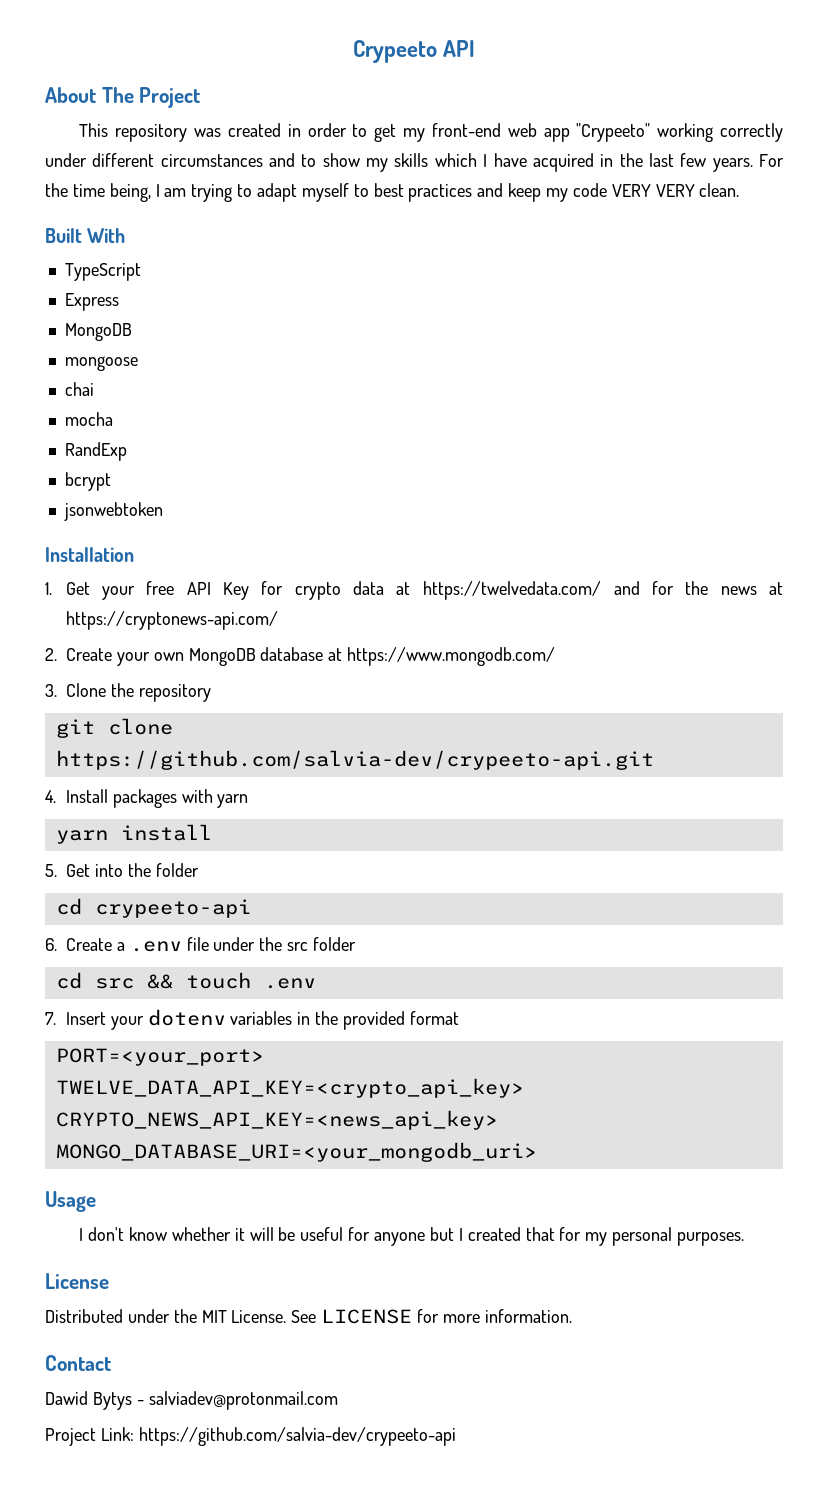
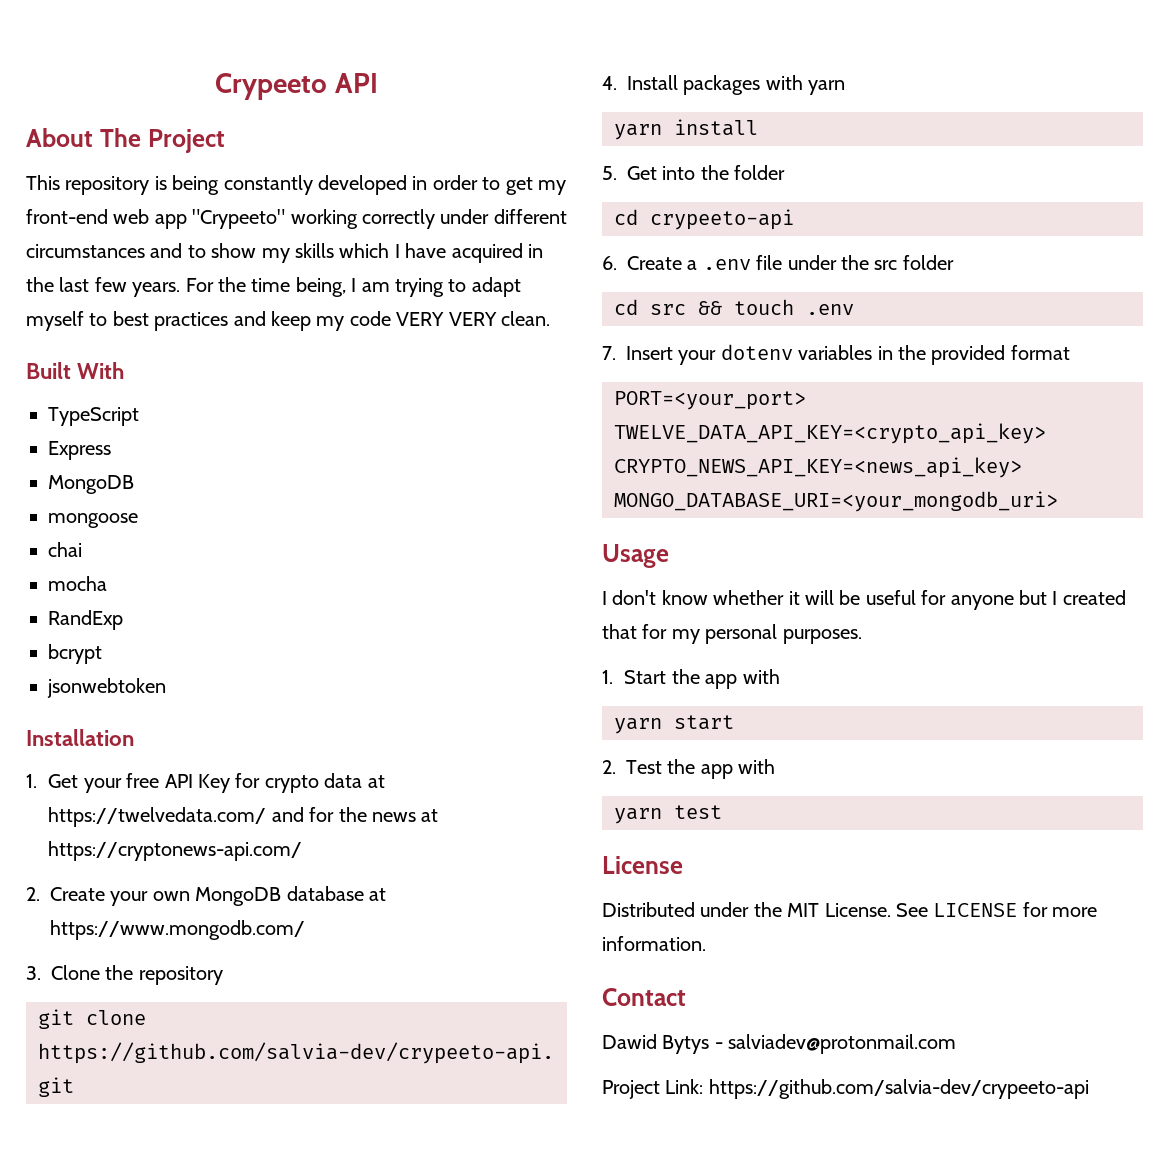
- This repository was created in order to get my front-end web app "Crypeeto" working correctly under different circumstances and to show my skills which I have acquired in the last few years.
+ This repository is being constantly developed in order to get my front-end web app "Crypeeto" working correctly under different circumstances and to show my skills which I have acquired in the last few years.
+ 1. Start the app with
+ yarn start
+ 2. Test the app with
+ yarn test

